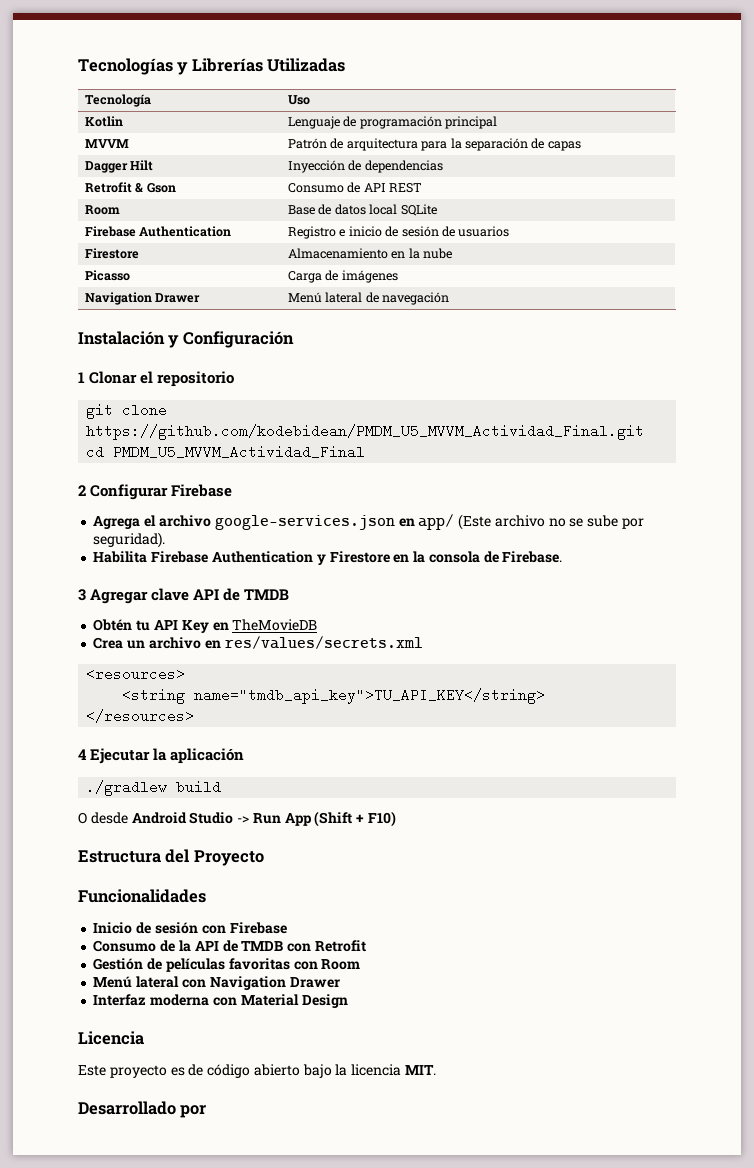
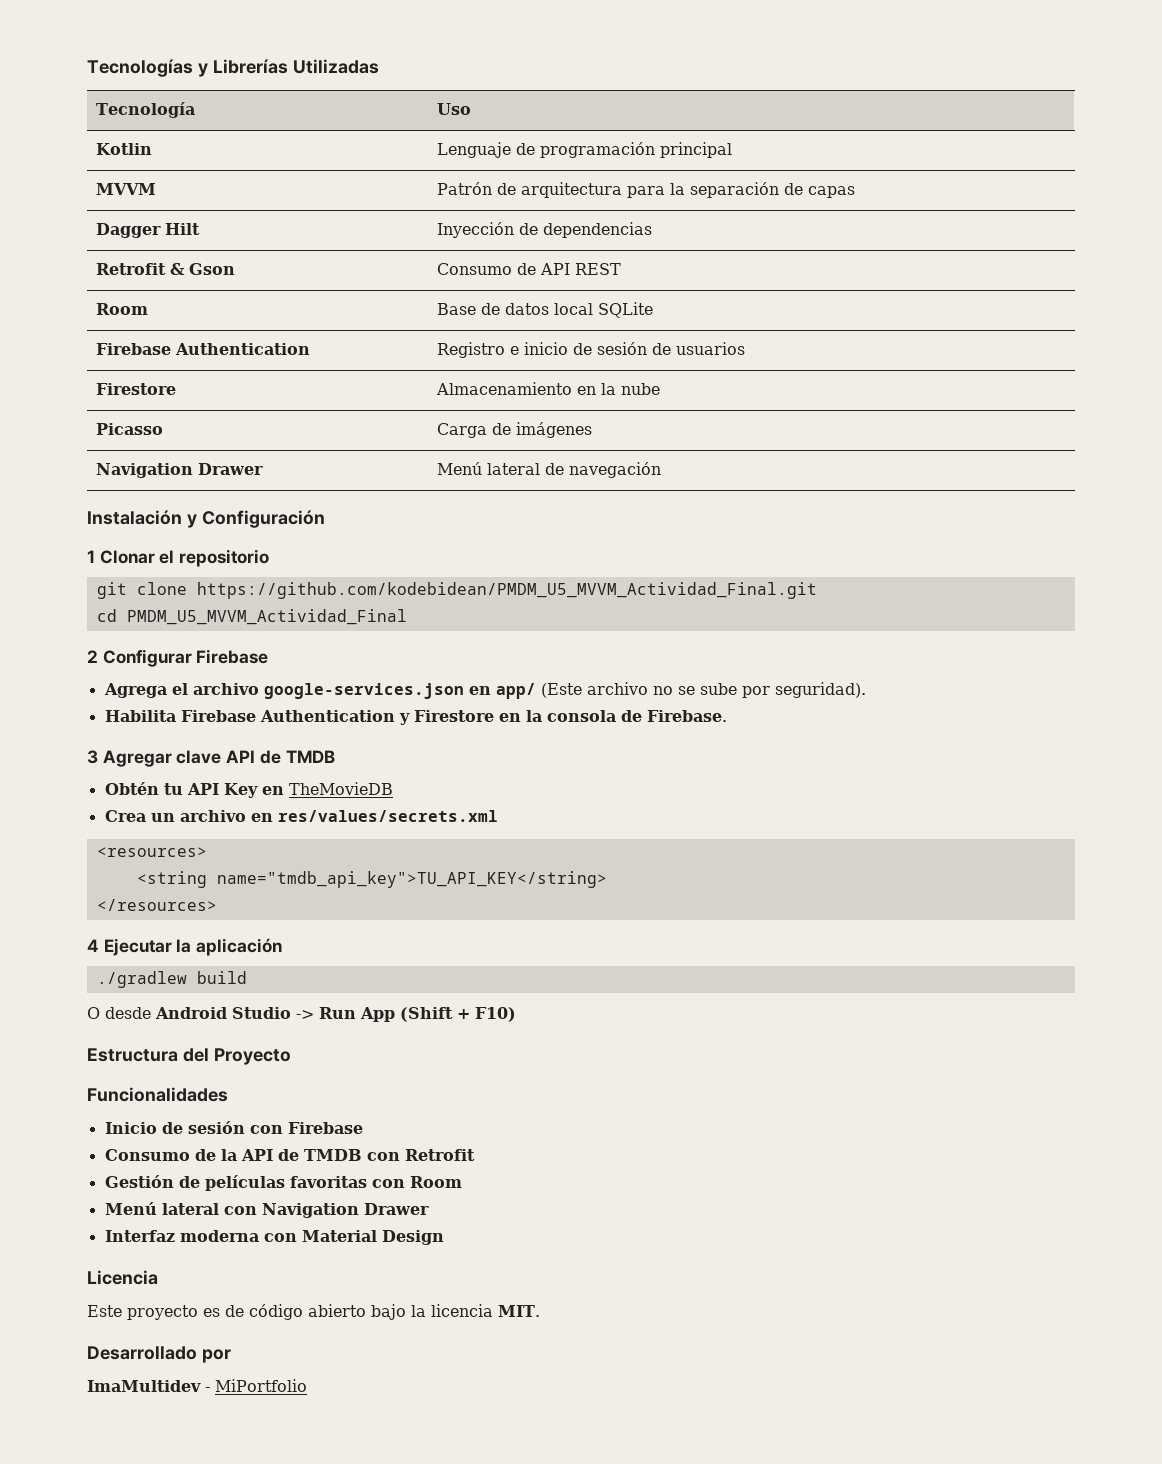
+ ImaMultidev - MiPortfolio

